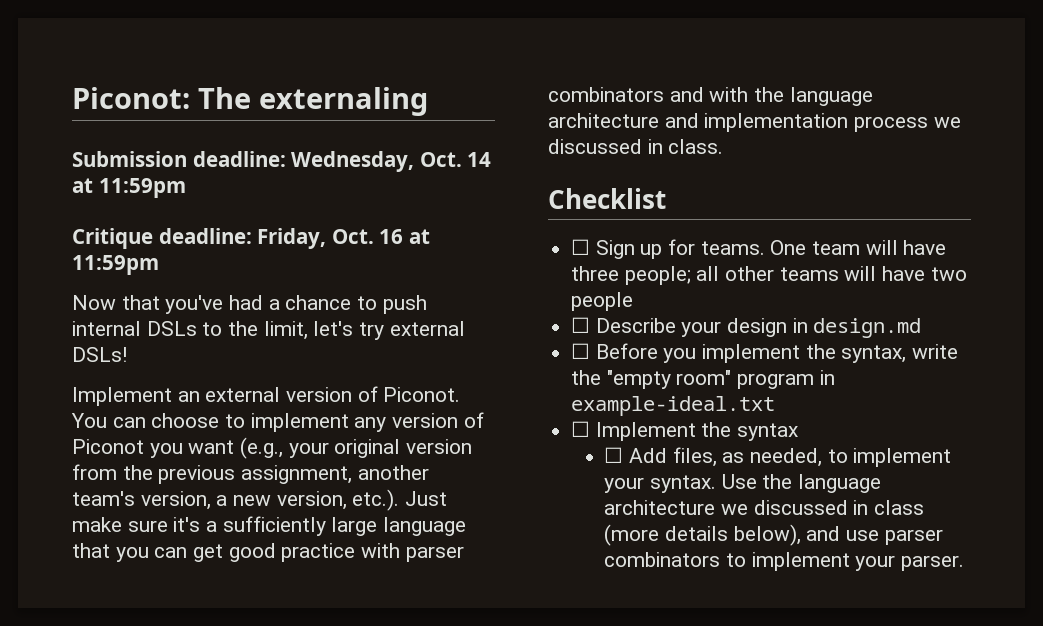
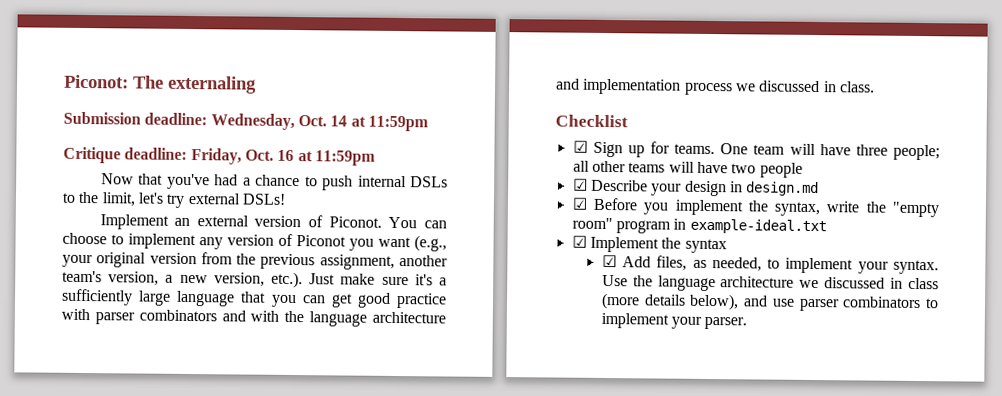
- ☐ Sign up for teams.
+ ☑ Sign up for teams.
- ☐ Describe your design in design.md
+ ☑ Describe your design in design.md
- ☐ Before you implement the syntax, write the "empty room" program in example-ideal.txt
+ ☑ Before you implement the syntax, write the "empty room" program in example-ideal.txt
- ☐ Implement the syntax
+ ☑ Implement the syntax
- ☐ Add files, as needed, to implement your syntax.
+ ☑ Add files, as needed, to implement your syntax.

